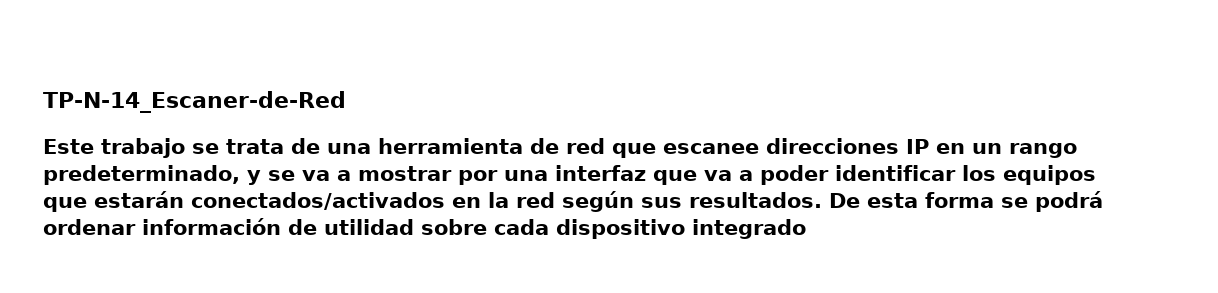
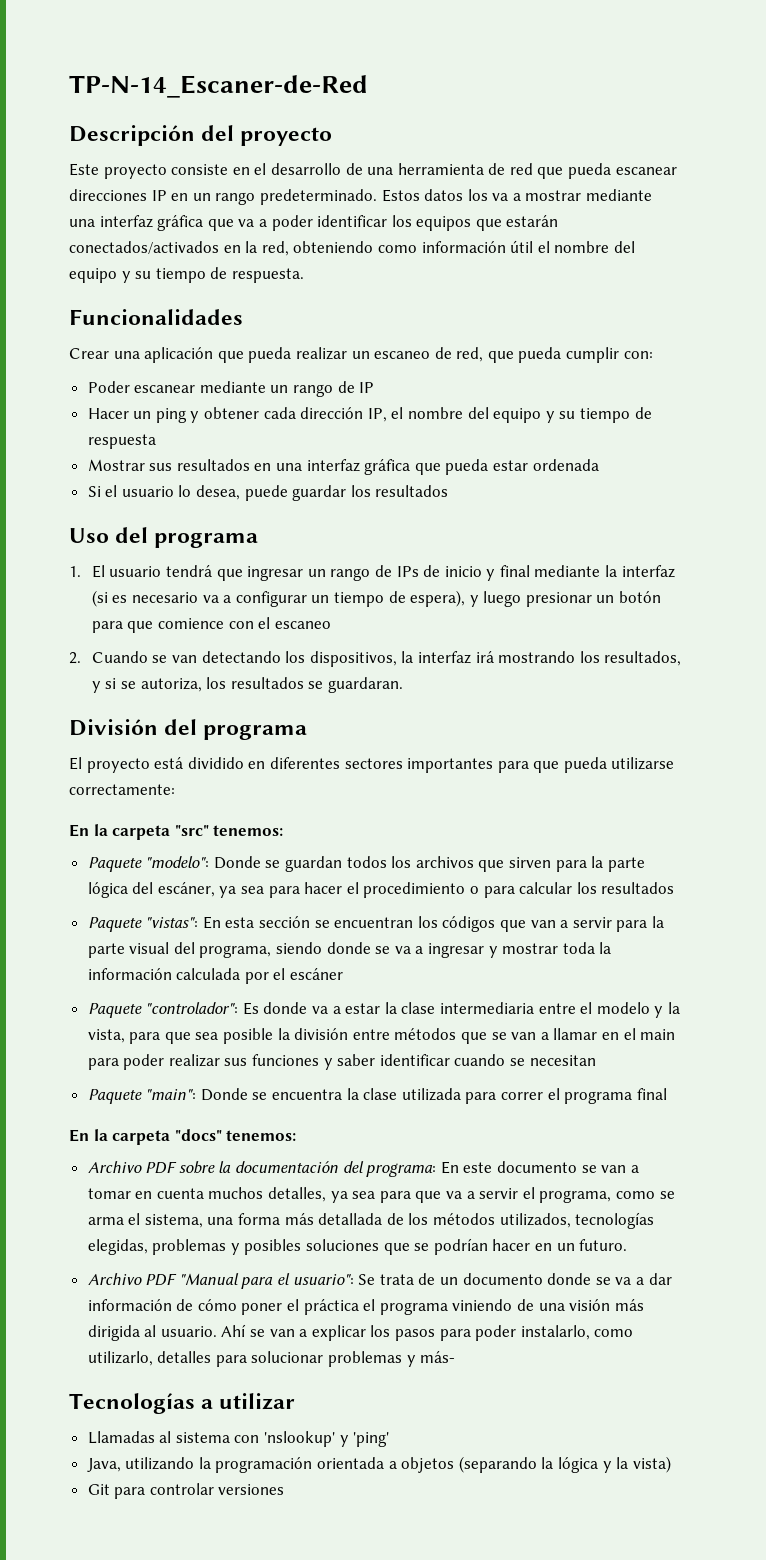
- Este trabajo se trata de una herramienta de red que escanee direcciones IP en un rango predeterminado, y se va a mostrar por una interfaz que va a poder identificar los equipos que estarán conectados/activados en la red según sus resultados. De esta forma se podrá ordenar información de utilidad sobre cada dispositivo integrado
+ Descripción del proyecto
+ Este proyecto consiste en el desarrollo de una herramienta de red que pueda escanear direcciones IP en un rango predeterminado. Estos datos los va a mostrar mediante una interfaz gráfica que va a poder identificar los equipos que estarán conectados/activados en la red, obteniendo como información útil el nombre del equipo y su tiempo de respuesta.
+ Funcionalidades
+ Crear una aplicación que pueda realizar un escaneo de red, que pueda cumplir con:
+ Poder escanear mediante un rango de IP
+ Hacer un ping y obtener cada dirección IP, el nombre del equipo y su tiempo de respuesta
+ Mostrar sus resultados en una interfaz gráfica que pueda estar ordenada
+ Si el usuario lo desea, puede guardar los resultados
+ Uso del programa
+ 1. El usuario tendrá que ingresar un rango de IPs de inicio y final mediante la interfaz (si es necesario va a configurar un tiempo de espera), y luego presionar un botón para que comience con el escaneo
+ 2. Cuando se van detectando los dispositivos, la interfaz irá mostrando los resultados, y si se autoriza, los resultados se guardaran.
+ División del programa
+ El proyecto está dividido en diferentes sectores importantes para que pueda utilizarse correctamente:
+ En la carpeta "src" tenemos:
+ Paquete "modelo": Donde se guardan todos los archivos que sirven para la parte lógica del escáner, ya sea para hacer el procedimiento o para calcular los resultados
+ Paquete "vistas": En esta sección se encuentran los códigos que van a servir para la parte visual del programa, siendo donde se va a ingresar y mostrar toda la información calculada por el escáner
+ Paquete "controlador": Es donde va a estar la clase intermediaria entre el modelo y la vista, para que sea posible la división entre métodos que se van a llamar en el main para poder realizar sus funciones y saber identificar cuando se necesitan
+ Paquete "main": Donde se encuentra la clase utilizada para correr el programa final
+ En la carpeta "docs" tenemos:
+ Archivo PDF sobre la documentación del programa: En este documento se van a tomar en cuenta muchos detalles, ya sea para que va a servir el programa, como se arma el sistema, una forma más detallada de los métodos utilizados, tecnologías elegidas, problemas y posibles soluciones que se podrían hacer en un futuro.
+ Archivo PDF "Manual para el usuario": Se trata de un documento donde se va a dar información de cómo poner el práctica el programa viniendo de una visión más dirigida al usuario. Ahí se van a explicar los pasos para poder instalarlo, como utilizarlo, detalles para solucionar problemas y más-
+ Tecnologías a utilizar
+ Llamadas al sistema con 'nslookup' y 'ping'
+ Java, utilizando la programación orientada a objetos (separando la lógica y la vista)
+ Git para controlar versiones

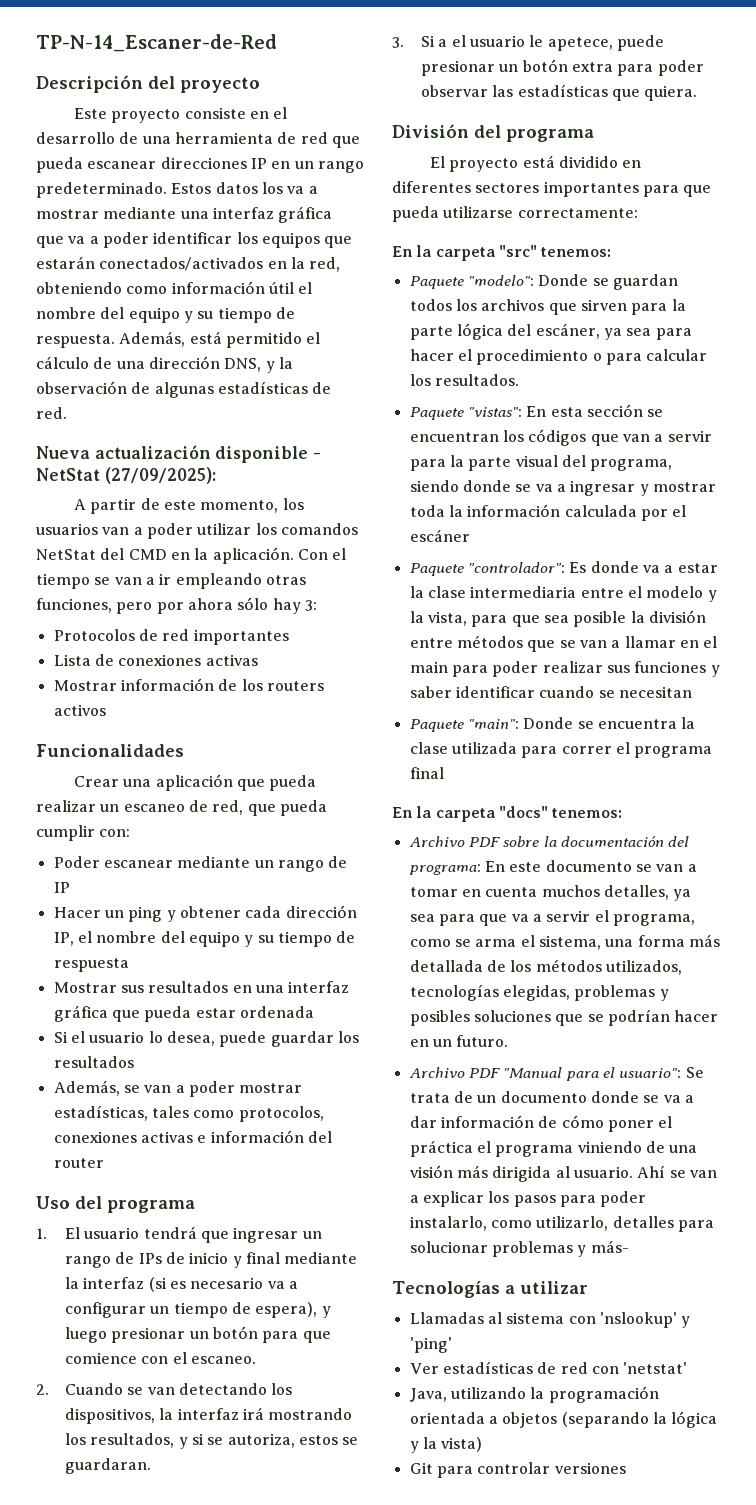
+ Además, está permitido el cálculo de una dirección DNS, y la observación de algunas estadísticas de red.
+ Nueva actualización disponible - NetStat (27/09/2025):
+ A partir de este momento, los usuarios van a poder utilizar los comandos NetStat del CMD en la aplicación. Con el tiempo se van a ir empleando otras funciones, pero por ahora sólo hay 3:
+ Protocolos de red importantes
+ Lista de conexiones activas
+ Mostrar información de los routers activos
+ Además, se van a poder mostrar estadísticas, tales como protocolos, conexiones activas e información del router
- 1. El usuario tendrá que ingresar un rango de IPs de inicio y final mediante la interfaz (si es necesario va a configurar un tiempo de espera), y luego presionar un botón para que comience con el escaneo
+ 1. El usuario tendrá que ingresar un rango de IPs de inicio y final mediante la interfaz (si es necesario va a configurar un tiempo de espera), y luego presionar un botón para que comience con el escaneo.
- 2. Cuando se van detectando los dispositivos, la interfaz irá mostrando los resultados, y si se autoriza, los resultados se guardaran.
+ 2. Cuando se van detectando los dispositivos, la interfaz irá mostrando los resultados, y si se autoriza, estos se guardaran.
+ 3. Si a el usuario le apetece, puede presionar un botón extra para poder observar las estadísticas que quiera.
- Paquete "modelo": Donde se guardan todos los archivos que sirven para la parte lógica del escáner, ya sea para hacer el procedimiento o para calcular los resultados
+ Paquete "modelo": Donde se guardan todos los archivos que sirven para la parte lógica del escáner, ya sea para hacer el procedimiento o para calcular los resultados.
+ Ver estadísticas de red con 'netstat'

